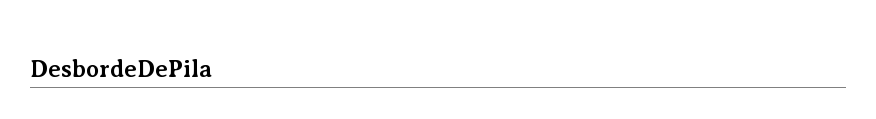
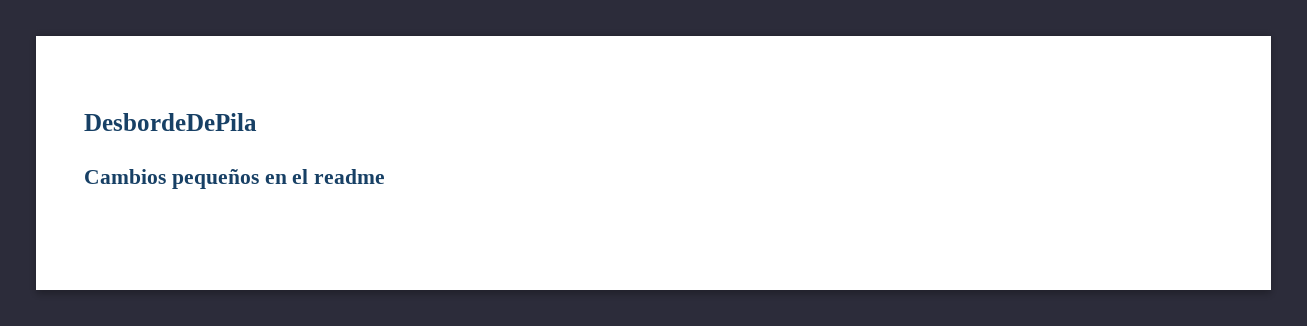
+ Cambios pequeños en el readme

